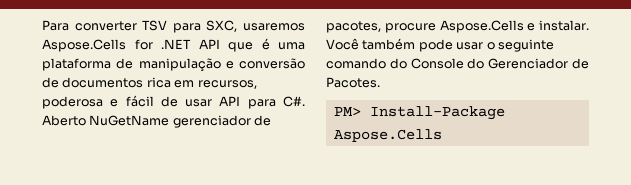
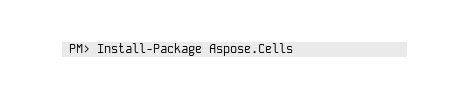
- Para converter TSV para SXC, usaremos Aspose.Cells for .NET API que é uma plataforma de manipulação e conversão de documentos rica em recursos, poderosa e fácil de usar API para C#. Aberto NuGetName gerenciador de pacotes, procure Aspose.Cells e instalar. Você também pode usar o seguinte comando do Console do Gerenciador de Pacotes.

